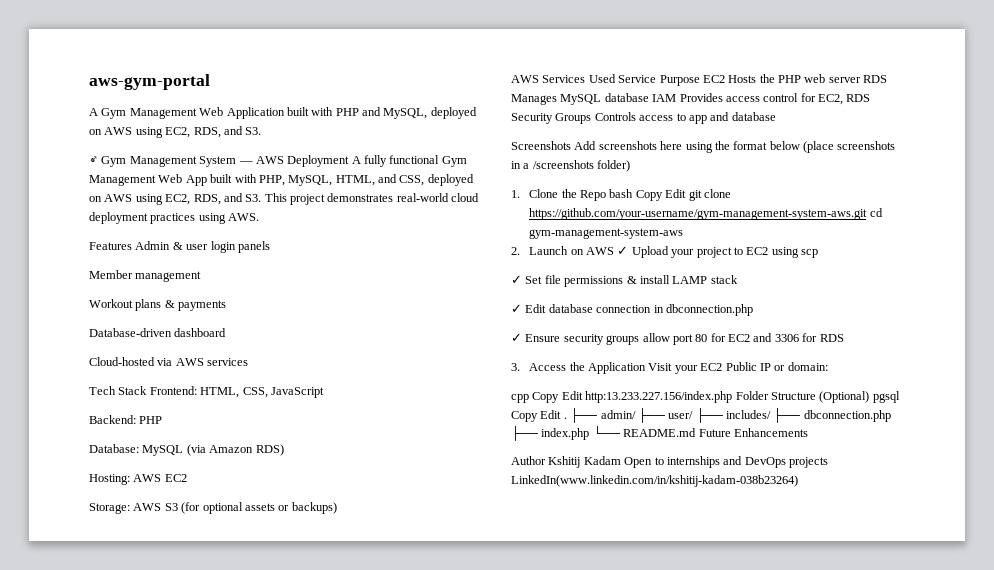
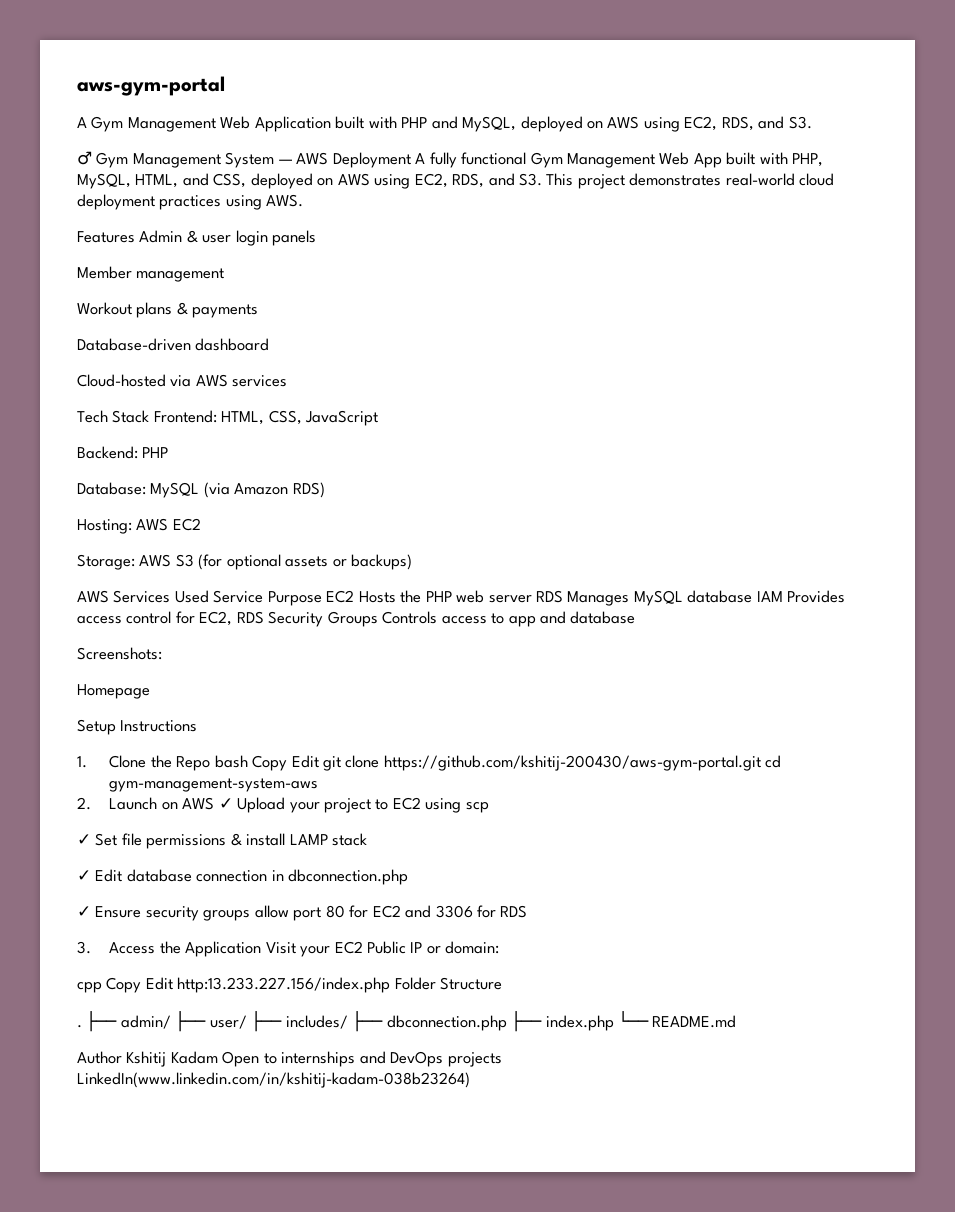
- Screenshots Add screenshots here using the format below (place screenshots in a /screenshots folder)
+ Screenshots:
+ Homepage
+ Setup Instructions
- 1. Clone the Repo bash Copy Edit git clone https://github.com/your-username/gym-management-system-aws.git cd gym-management-system-aws
+ 1. Clone the Repo bash Copy Edit git clone https://github.com/kshitij-200430/aws-gym-portal.git cd gym-management-system-aws
- cpp Copy Edit http:13.233.227.156/index.php Folder Structure (Optional) pgsql Copy Edit .
+ cpp Copy Edit http:13.233.227.156/index.php Folder Structure
+ .
- ├── admin/ ├── user/ ├── includes/ ├── dbconnection.php ├── index.php └── README.md Future Enhancements
+ ├── admin/ ├── user/ ├── includes/ ├── dbconnection.php ├── index.php └── README.md

